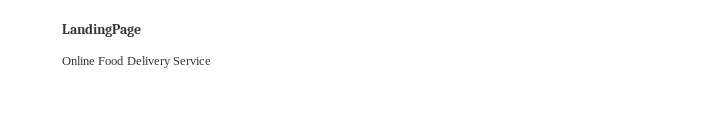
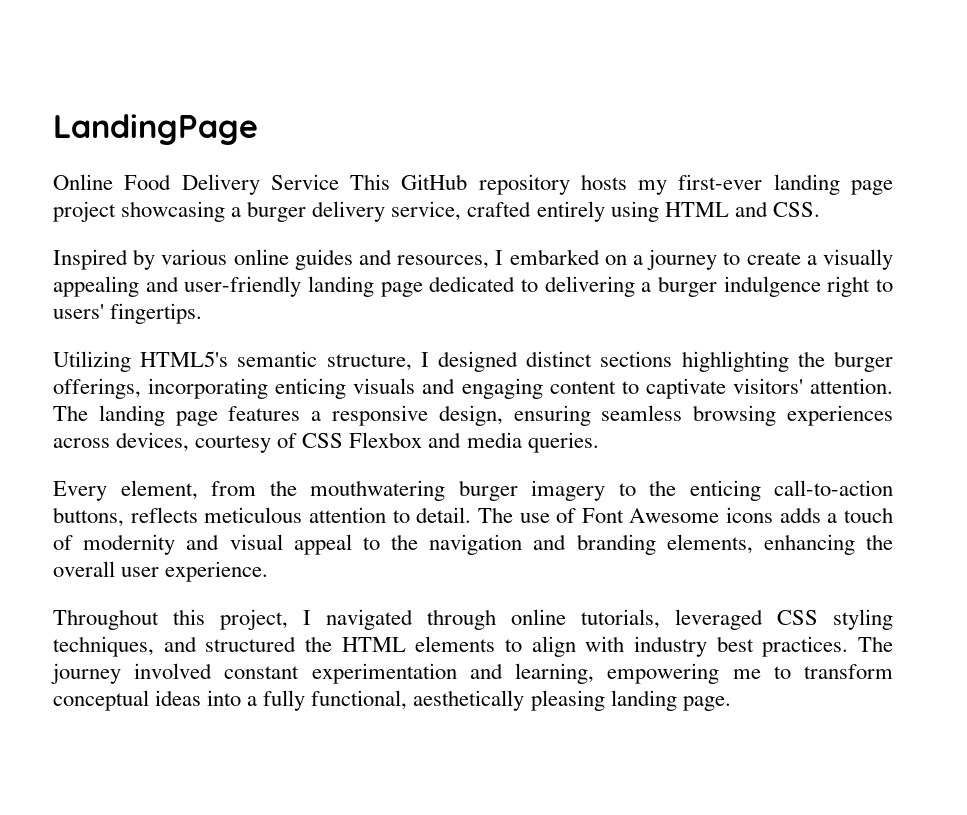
- Online Food Delivery Service
+ Online Food Delivery Service This GitHub repository hosts my first-ever landing page project showcasing a burger delivery service, crafted entirely using HTML and CSS.
+ Inspired by various online guides and resources, I embarked on a journey to create a visually appealing and user-friendly landing page dedicated to delivering a burger indulgence right to users' fingertips.
+ Utilizing HTML5's semantic structure, I designed distinct sections highlighting the burger offerings, incorporating enticing visuals and engaging content to captivate visitors' attention. The landing page features a responsive design, ensuring seamless browsing experiences across devices, courtesy of CSS Flexbox and media queries.
+ Every element, from the mouthwatering burger imagery to the enticing call-to-action buttons, reflects meticulous attention to detail. The use of Font Awesome icons adds a touch of modernity and visual appeal to the navigation and branding elements, enhancing the overall user experience.
+ Throughout this project, I navigated through online tutorials, leveraged CSS styling techniques, and structured the HTML elements to align with industry best practices. The journey involved constant experimentation and learning, empowering me to transform conceptual ideas into a fully functional, aesthetically pleasing landing page.

